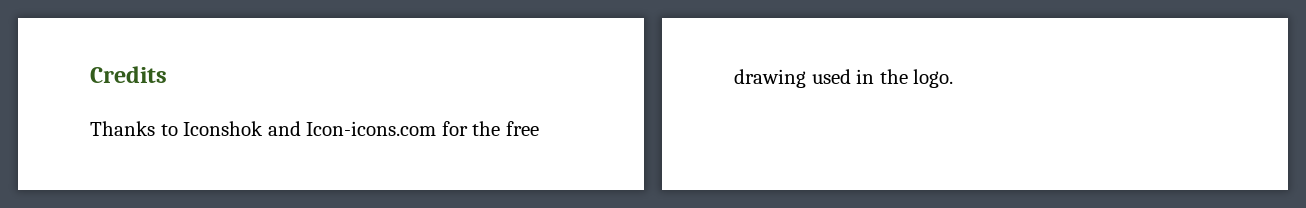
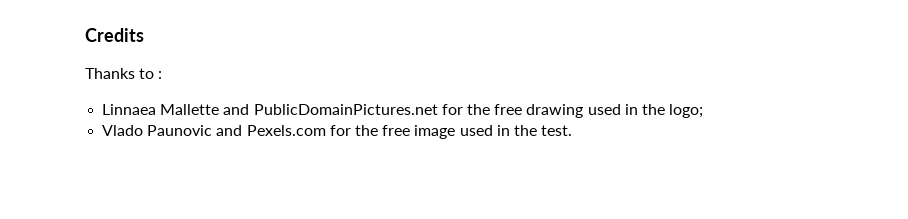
- Thanks to Iconshok and Icon-icons.com for the free drawing used in the logo.
+ Thanks to :
+ Linnaea Mallette and PublicDomainPictures.net for the free drawing used in the logo;
+ Vlado Paunovic and Pexels.com for the free image used in the test.

